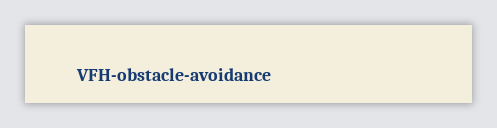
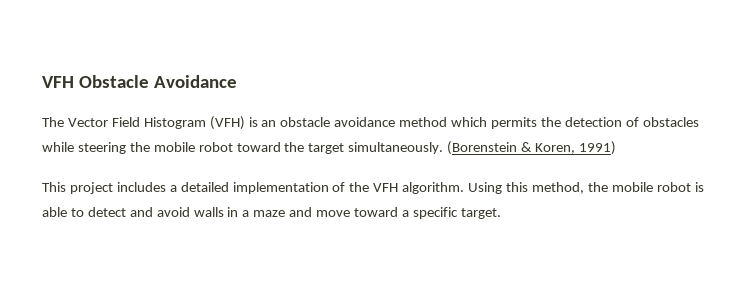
- VFH-obstacle-avoidance
+ VFH Obstacle Avoidance
+ The Vector Field Histogram (VFH) is an obstacle avoidance method which permits the detection of obstacles while steering the mobile robot toward the target simultaneously. (Borenstein & Koren, 1991)
+ This project includes a detailed implementation of the VFH algorithm. Using this method, the mobile robot is able to detect and avoid walls in a maze and move toward a specific target.

